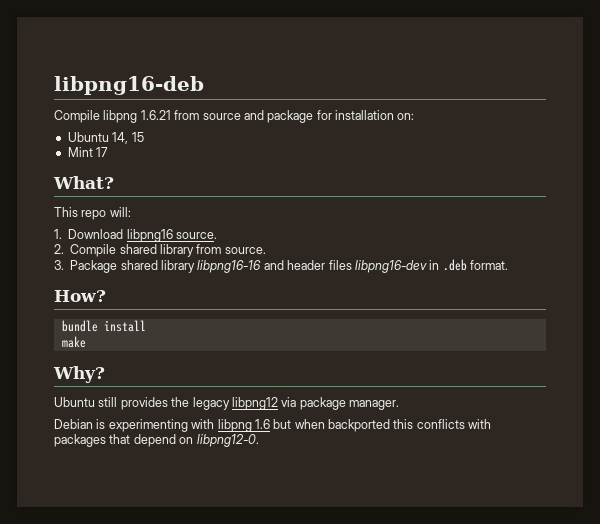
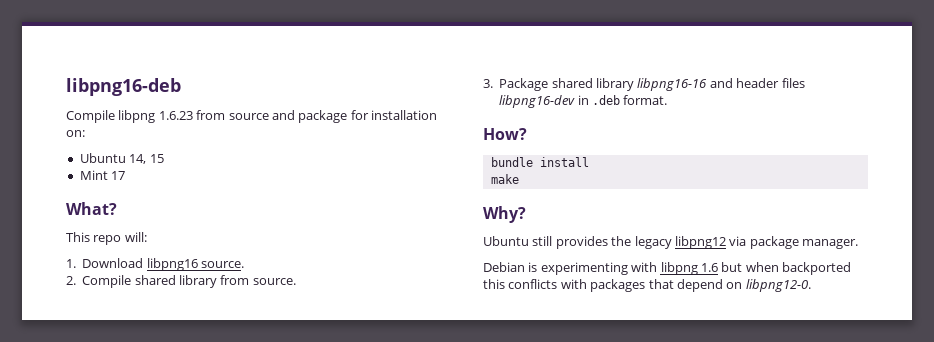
- Compile libpng 1.6.21 from source and package for installation on:
+ Compile libpng 1.6.23 from source and package for installation on:

